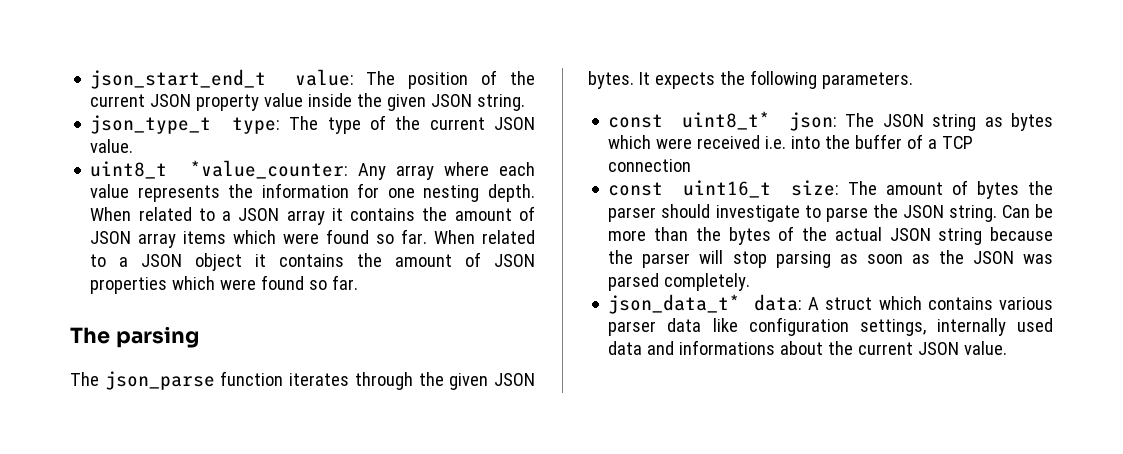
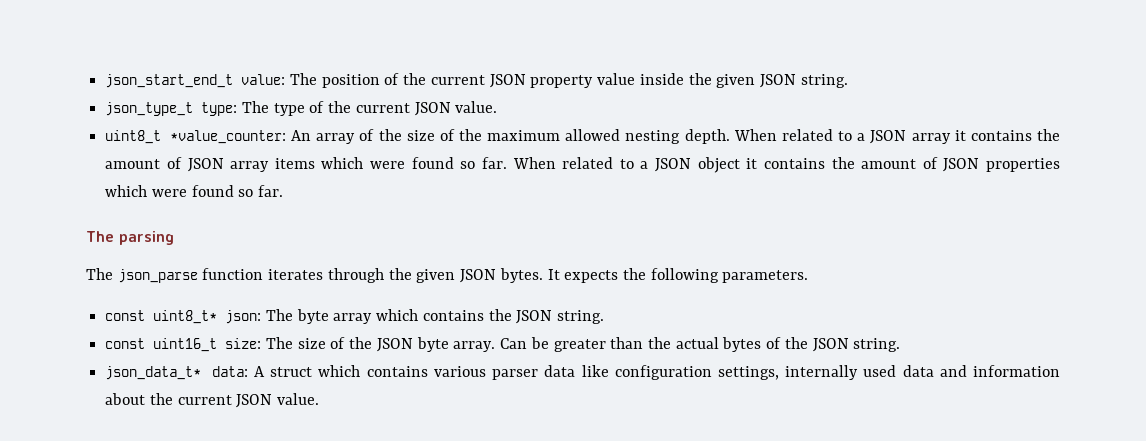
- uint8_t *value_counter: Any array where each value represents the information for one nesting depth.
+ uint8_t *value_counter: An array of the size of the maximum allowed nesting depth.
- const uint8_t* json: The JSON string as bytes which were received i.e. into the buffer of a TCP connection
- const uint16_t size: The amount of bytes the parser should investigate to parse the JSON string. Can be more than the bytes of the actual JSON string because the parser will stop parsing as soon as the JSON was parsed completely.
+ const uint8_t* json: The byte array which contains the JSON string.
+ const uint16_t size: The size of the JSON byte array. Can be greater than the actual bytes of the JSON string.
- json_data_t* data: A struct which contains various parser data like configuration settings, internally used data and informations about the current JSON value.
+ json_data_t* data: A struct which contains various parser data like configuration settings, internally used data and information about the current JSON value.

